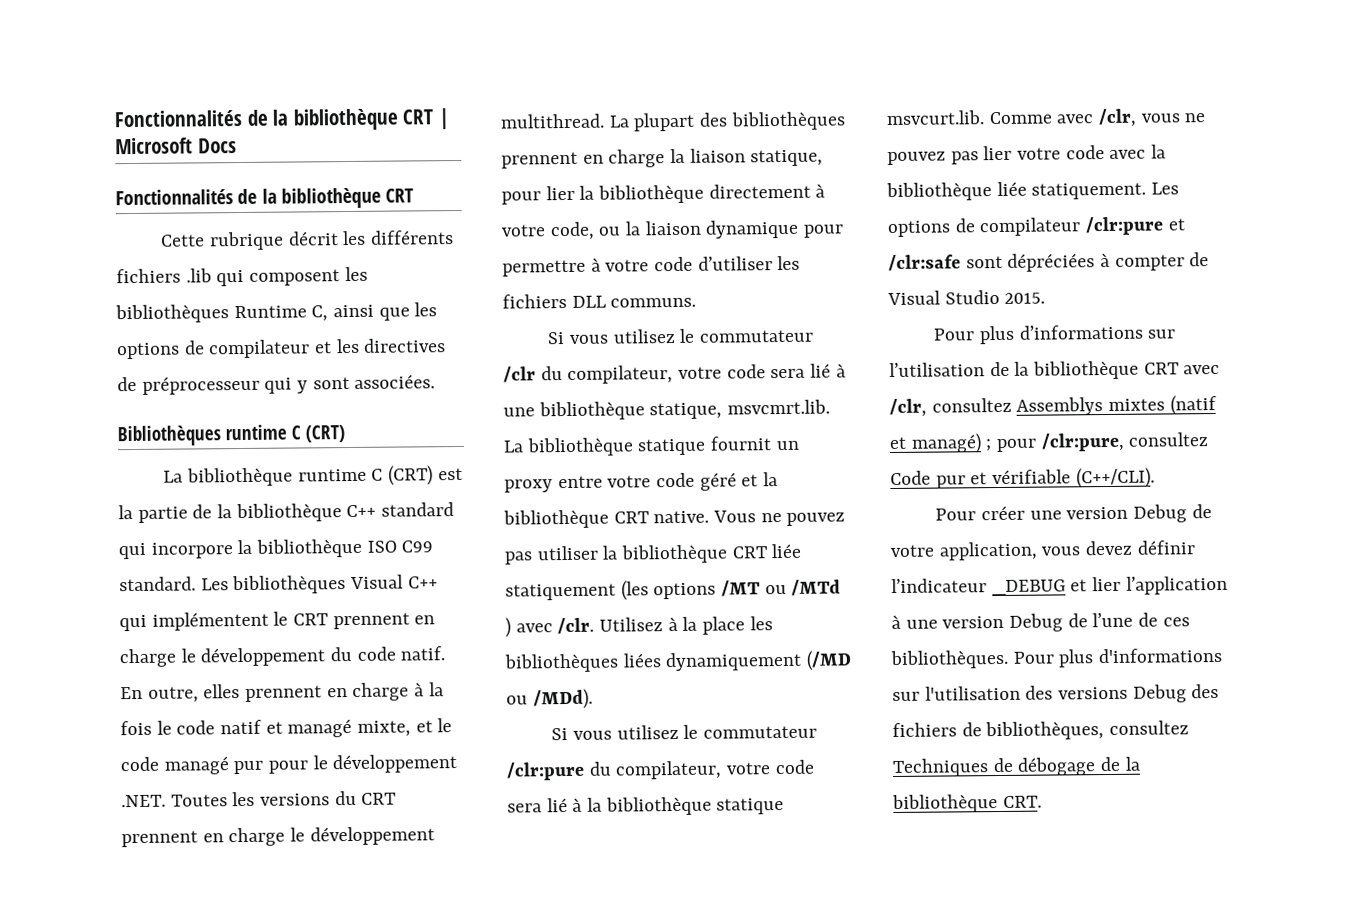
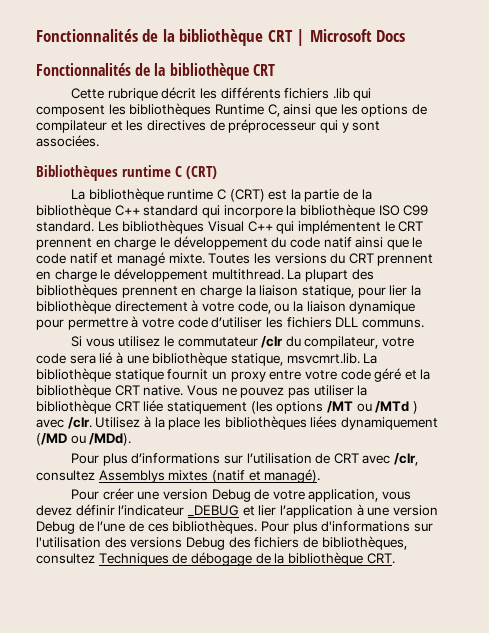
- Les bibliothèques Visual C++ qui implémentent le CRT prennent en charge le développement du code natif. En outre, elles prennent en charge à la fois le code natif et managé mixte, et le code managé pur pour le développement .NET. Toutes les versions du CRT prennent en charge le développement multithread.
+ Les bibliothèques Visual C++ qui implémentent le CRT prennent en charge le développement du code natif ainsi que le code natif et managé mixte. Toutes les versions du CRT prennent en charge le développement multithread.
- Si vous utilisez le commutateur /clr:pure du compilateur, votre code sera lié à la bibliothèque statique msvcurt.lib. Comme avec /clr, vous ne pouvez pas lier votre code avec la bibliothèque liée statiquement. Les options de compilateur /clr:pure et /clr:safe sont dépréciées à compter de Visual Studio 2015.
- Pour plus d’informations sur l’utilisation de la bibliothèque CRT avec /clr, consultez Assemblys mixtes (natif et managé) ; pour /clr:pure, consultez Code pur et vérifiable (C++/CLI).
+ Pour plus d’informations sur l’utilisation de CRT avec /clr, consultez Assemblys mixtes (natif et managé).

